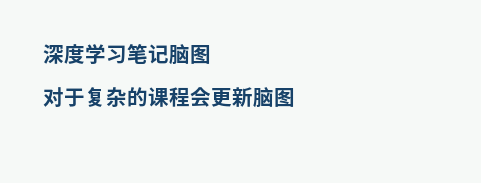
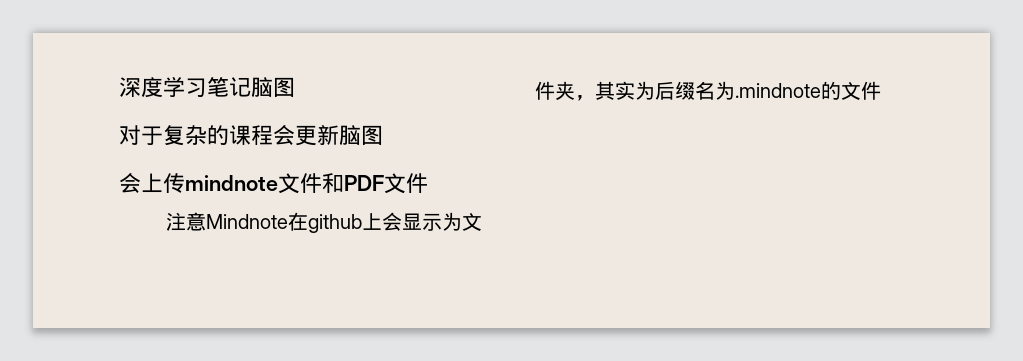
+ 会上传mindnote文件和PDF文件
+ 注意Mindnote在github上会显示为文件夹，其实为后缀名为.mindnote的文件

